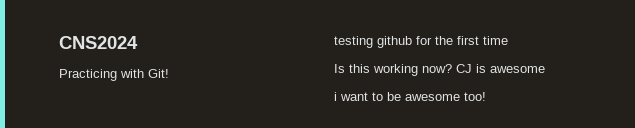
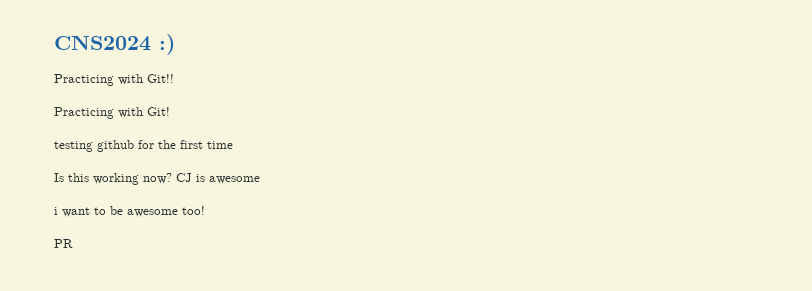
- CNS2024
+ CNS2024 :)
+ Practicing with Git!!
+ PR

